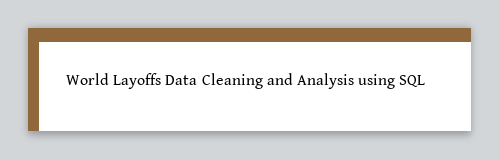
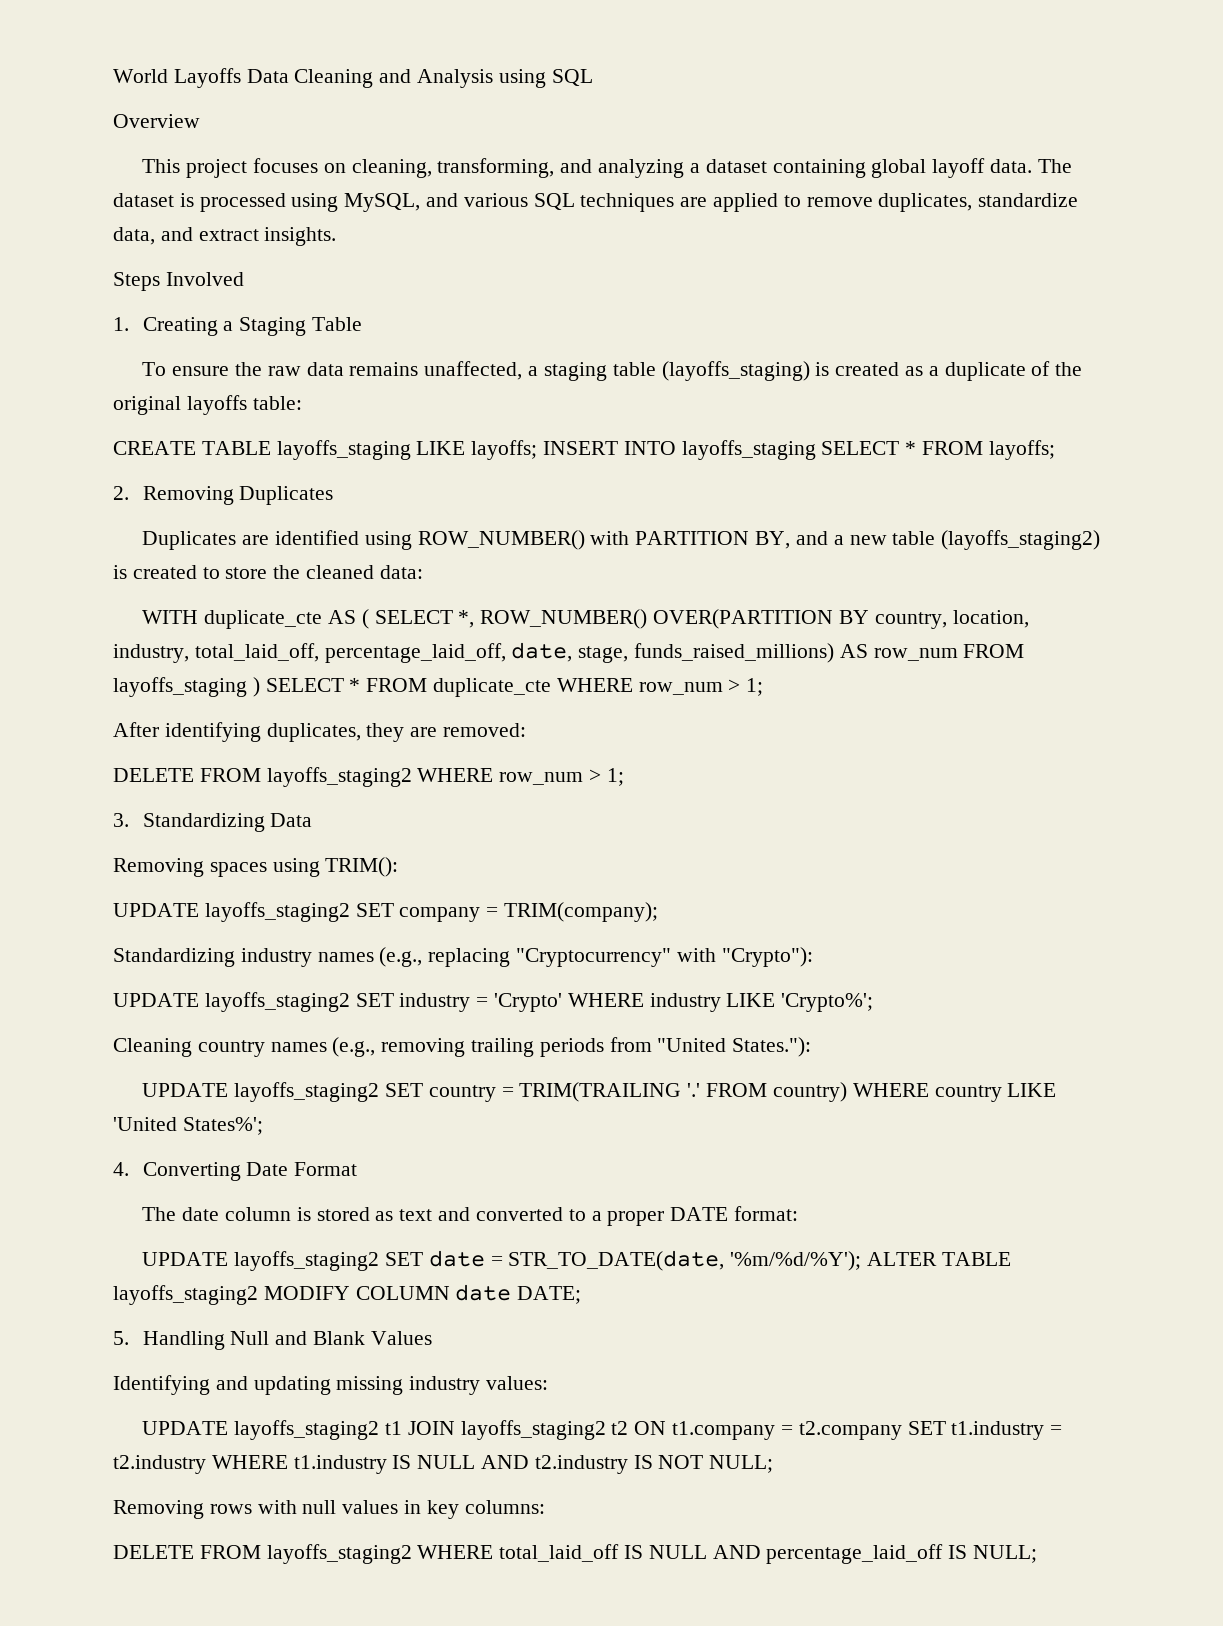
+ Overview
+ This project focuses on cleaning, transforming, and analyzing a dataset containing global layoff data. The dataset is processed using MySQL, and various SQL techniques are applied to remove duplicates, standardize data, and extract insights.
+ Steps Involved
+ 1. Creating a Staging Table
+ To ensure the raw data remains unaffected, a staging table (layoffs_staging) is created as a duplicate of the original layoffs table:
+ CREATE TABLE layoffs_staging LIKE layoffs; INSERT INTO layoffs_staging SELECT * FROM layoffs;
+ 2. Removing Duplicates
+ Duplicates are identified using ROW_NUMBER() with PARTITION BY, and a new table (layoffs_staging2) is created to store the cleaned data:
+ WITH duplicate_cte AS ( SELECT *, ROW_NUMBER() OVER(PARTITION BY country, location, industry, total_laid_off, percentage_laid_off, date, stage, funds_raised_millions) AS row_num FROM layoffs_staging ) SELECT * FROM duplicate_cte WHERE row_num > 1;
+ After identifying duplicates, they are removed:
+ DELETE FROM layoffs_staging2 WHERE row_num > 1;
+ 3. Standardizing Data
+ Removing spaces using TRIM():
+ UPDATE layoffs_staging2 SET company = TRIM(company);
+ Standardizing industry names (e.g., replacing "Cryptocurrency" with "Crypto"):
+ UPDATE layoffs_staging2 SET industry = 'Crypto' WHERE industry LIKE 'Crypto%';
+ Cleaning country names (e.g., removing trailing periods from "United States."):
+ UPDATE layoffs_staging2 SET country = TRIM(TRAILING '.' FROM country) WHERE country LIKE 'United States%';
+ 4. Converting Date Format
+ The date column is stored as text and converted to a proper DATE format:
+ UPDATE layoffs_staging2 SET date = STR_TO_DATE(date, '%m/%d/%Y'); ALTER TABLE layoffs_staging2 MODIFY COLUMN date DATE;
+ 5. Handling Null and Blank Values
+ Identifying and updating missing industry values:
+ UPDATE layoffs_staging2 t1 JOIN layoffs_staging2 t2 ON t1.company = t2.company SET t1.industry = t2.industry WHERE t1.industry IS NULL AND t2.industry IS NOT NULL;
+ Removing rows with null values in key columns:
+ DELETE FROM layoffs_staging2 WHERE total_laid_off IS NULL AND percentage_laid_off IS NULL;

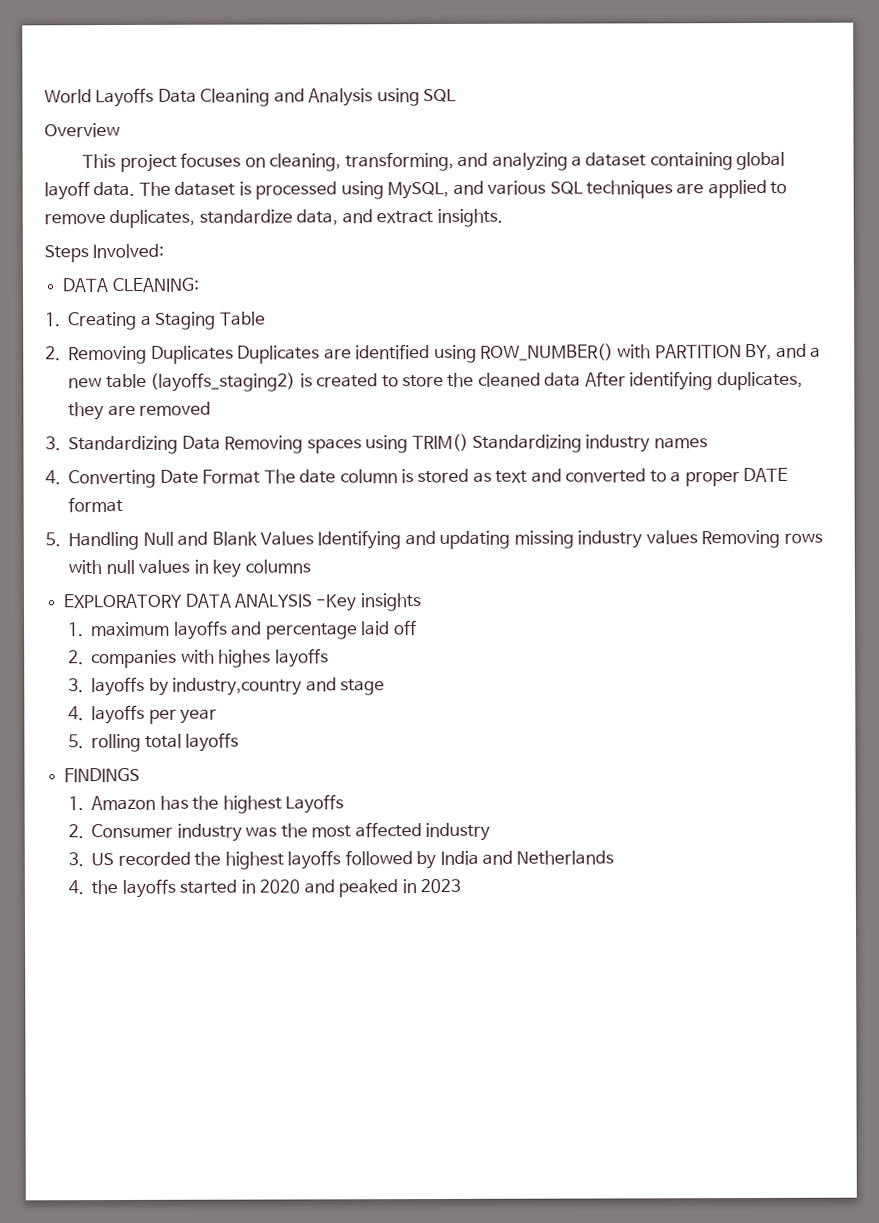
- Steps Involved
+ Steps Involved:
+ DATA CLEANING:
- To ensure the raw data remains unaffected, a staging table (layoffs_staging) is created as a duplicate of the original layoffs table:
- CREATE TABLE layoffs_staging LIKE layoffs; INSERT INTO layoffs_staging SELECT * FROM layoffs;
- 2. Removing Duplicates
- Duplicates are identified using ROW_NUMBER() with PARTITION BY, and a new table (layoffs_staging2) is created to store the cleaned data:
- WITH duplicate_cte AS ( SELECT *, ROW_NUMBER() OVER(PARTITION BY country, location, industry, total_laid_off, percentage_laid_off, date, stage, funds_raised_millions) AS row_num FROM layoffs_staging ) SELECT * FROM duplicate_cte WHERE row_num > 1;
- After identifying duplicates, they are removed:
- DELETE FROM layoffs_staging2 WHERE row_num > 1;
+ 2. Removing Duplicates Duplicates are identified using ROW_NUMBER() with PARTITION BY, and a new table (layoffs_staging2) is created to store the cleaned data After identifying duplicates, they are removed
- 3. Standardizing Data
- Removing spaces using TRIM():
- UPDATE layoffs_staging2 SET company = TRIM(company);
- Standardizing industry names (e.g., replacing "Cryptocurrency" with "Crypto"):
- UPDATE layoffs_staging2 SET industry = 'Crypto' WHERE industry LIKE 'Crypto%';
- Cleaning country names (e.g., removing trailing periods from "United States."):
- UPDATE layoffs_staging2 SET country = TRIM(TRAILING '.' FROM country) WHERE country LIKE 'United States%';
+ 3. Standardizing Data Removing spaces using TRIM() Standardizing industry names
- 4. Converting Date Format
- The date column is stored as text and converted to a proper DATE format:
- UPDATE layoffs_staging2 SET date = STR_TO_DATE(date, '%m/%d/%Y'); ALTER TABLE layoffs_staging2 MODIFY COLUMN date DATE;
+ 4. Converting Date Format The date column is stored as text and converted to a proper DATE format
- 5. Handling Null and Blank Values
- Identifying and updating missing industry values:
- UPDATE layoffs_staging2 t1 JOIN layoffs_staging2 t2 ON t1.company = t2.company SET t1.industry = t2.industry WHERE t1.industry IS NULL AND t2.industry IS NOT NULL;
- Removing rows with null values in key columns:
- DELETE FROM layoffs_staging2 WHERE total_laid_off IS NULL AND percentage_laid_off IS NULL;
+ 5. Handling Null and Blank Values Identifying and updating missing industry values Removing rows with null values in key columns
+ EXPLORATORY DATA ANALYSIS -Key insights
+ 1. maximum layoffs and percentage laid off
+ 2. companies with highes layoffs
+ 3. layoffs by industry,country and stage
+ 4. layoffs per year
+ 5. rolling total layoffs
+ FINDINGS
+ 1. Amazon has the highest Layoffs
+ 2. Consumer industry was the most affected industry
+ 3. US recorded the highest layoffs followed by India and Netherlands
+ 4. the layoffs started in 2020 and peaked in 2023

